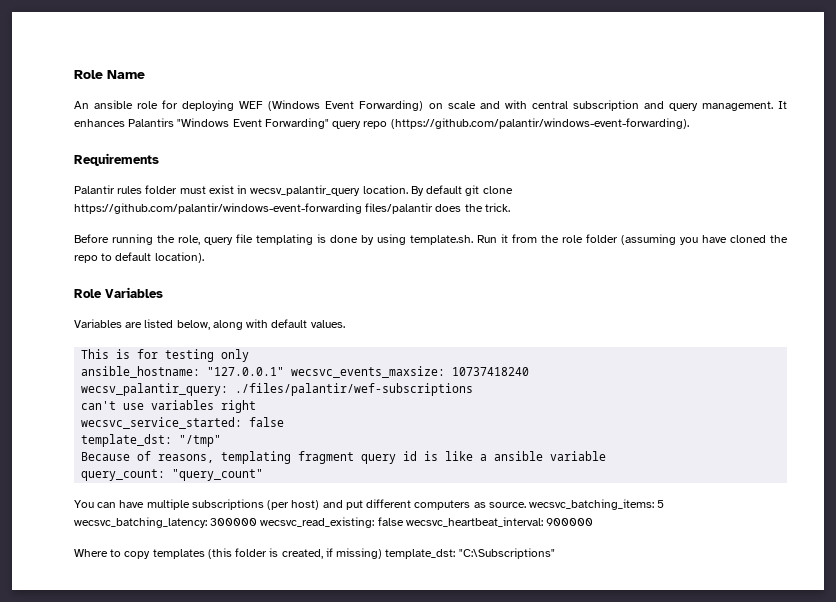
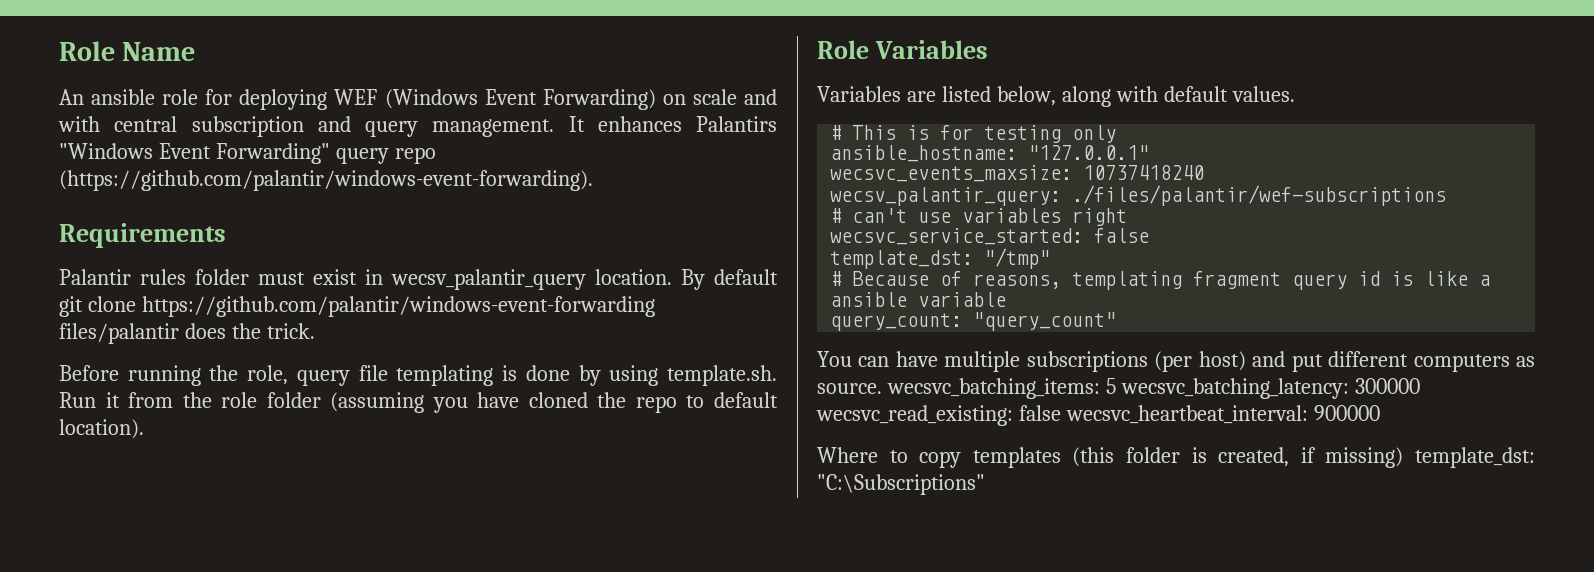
- This is for testing only
+ # This is for testing only
- ansible_hostname: "127.0.0.1" wecsvc_events_maxsize: 10737418240
+ ansible_hostname: "127.0.0.1"
+ wecsvc_events_maxsize: 10737418240
- can't use variables right
+ # can't use variables right
- Because of reasons, templating fragment query id is like a ansible variable
+ # Because of reasons, templating fragment query id is like a ansible variable

